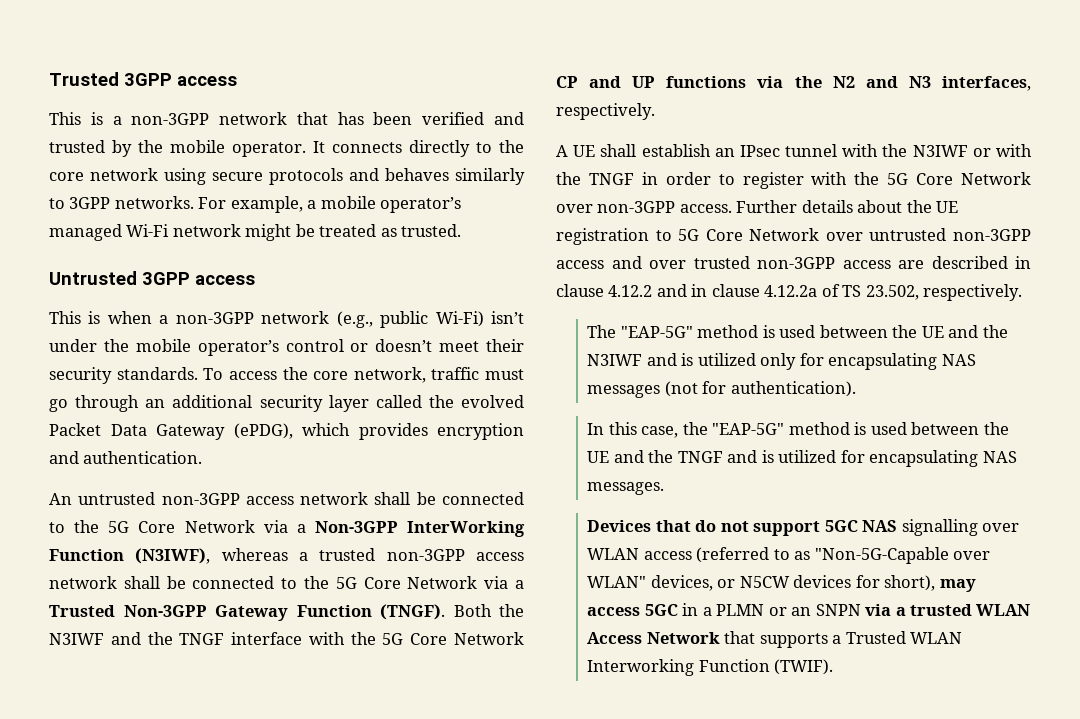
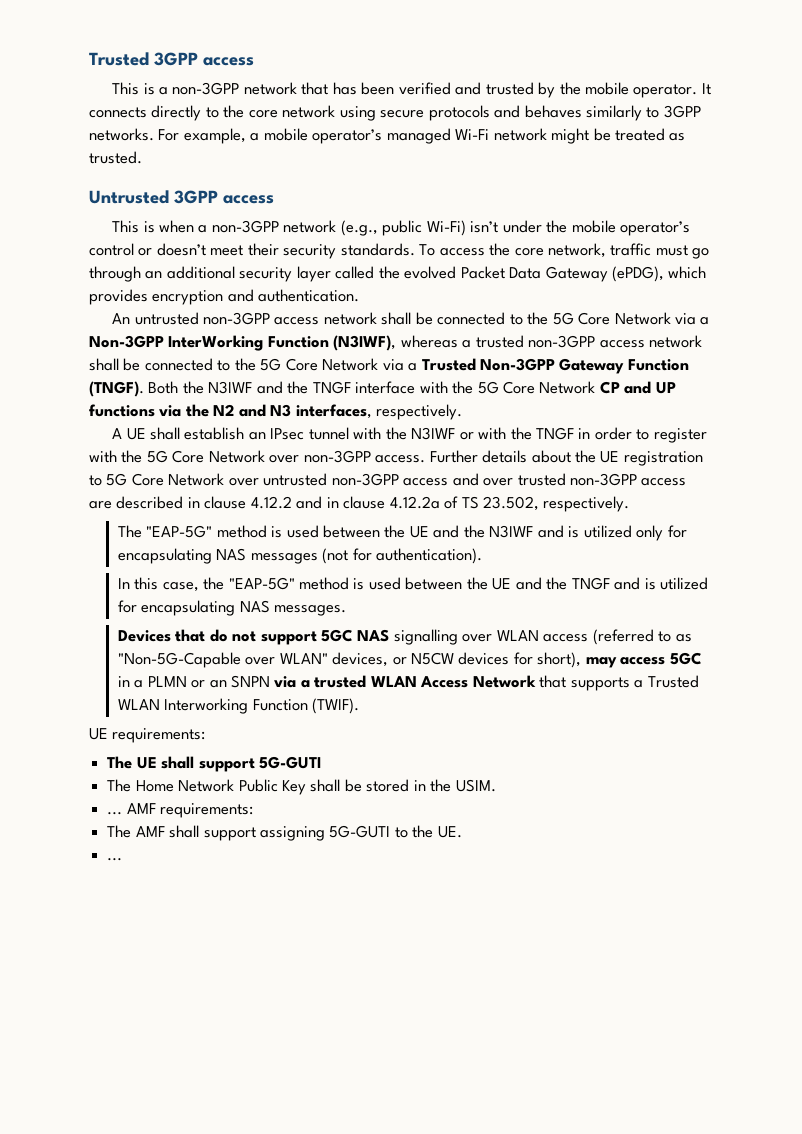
+ UE requirements:
+ The UE shall support 5G-GUTI
+ The Home Network Public Key shall be stored in the USIM.
+ ... AMF requirements:
+ The AMF shall support assigning 5G-GUTI to the UE.
+ ...

